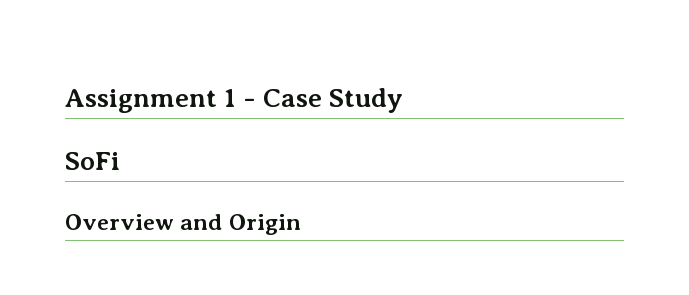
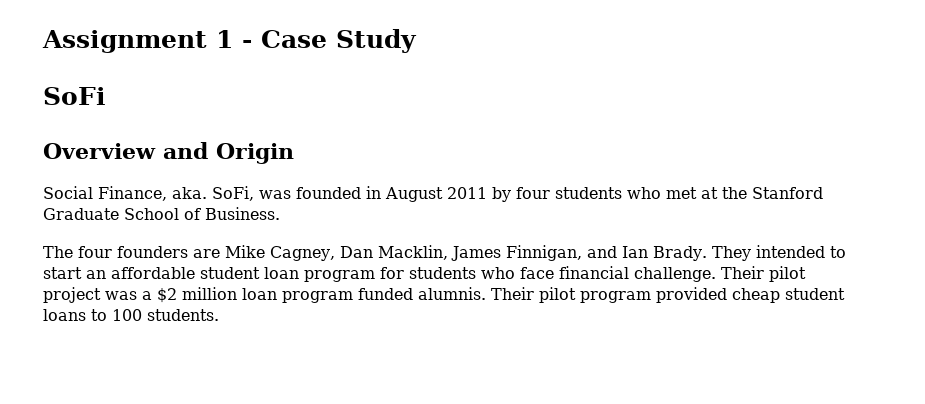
+ Social Finance, aka. SoFi, was founded in August 2011 by four students who met at the Stanford Graduate School of Business.
+ The four founders are Mike Cagney, Dan Macklin, James Finnigan, and Ian Brady. They intended to start an affordable student loan program for students who face financial challenge. Their pilot project was a $2 million loan program funded alumnis. Their pilot program provided cheap student loans to 100 students.

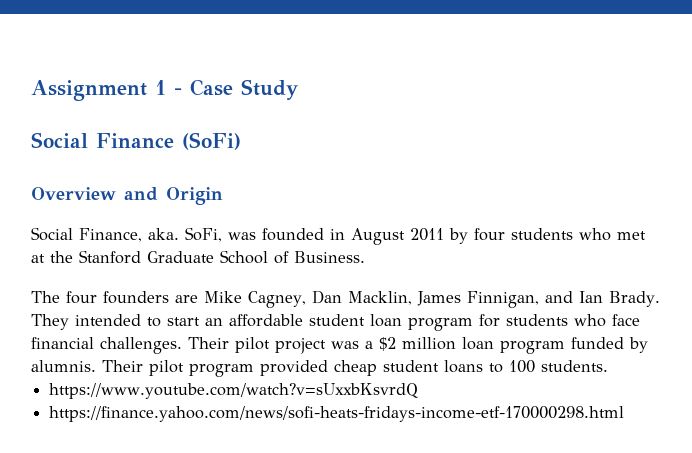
- SoFi
+ Social Finance (SoFi)
- They intended to start an affordable student loan program for students who face financial challenge.
+ They intended to start an affordable student loan program for students who face financial challenges.
- Their pilot project was a $2 million loan program funded alumnis.
+ Their pilot project was a $2 million loan program funded by alumnis.
+ https://www.youtube.com/watch?v=sUxxbKsvrdQ
+ https://finance.yahoo.com/news/sofi-heats-fridays-income-etf-170000298.html

